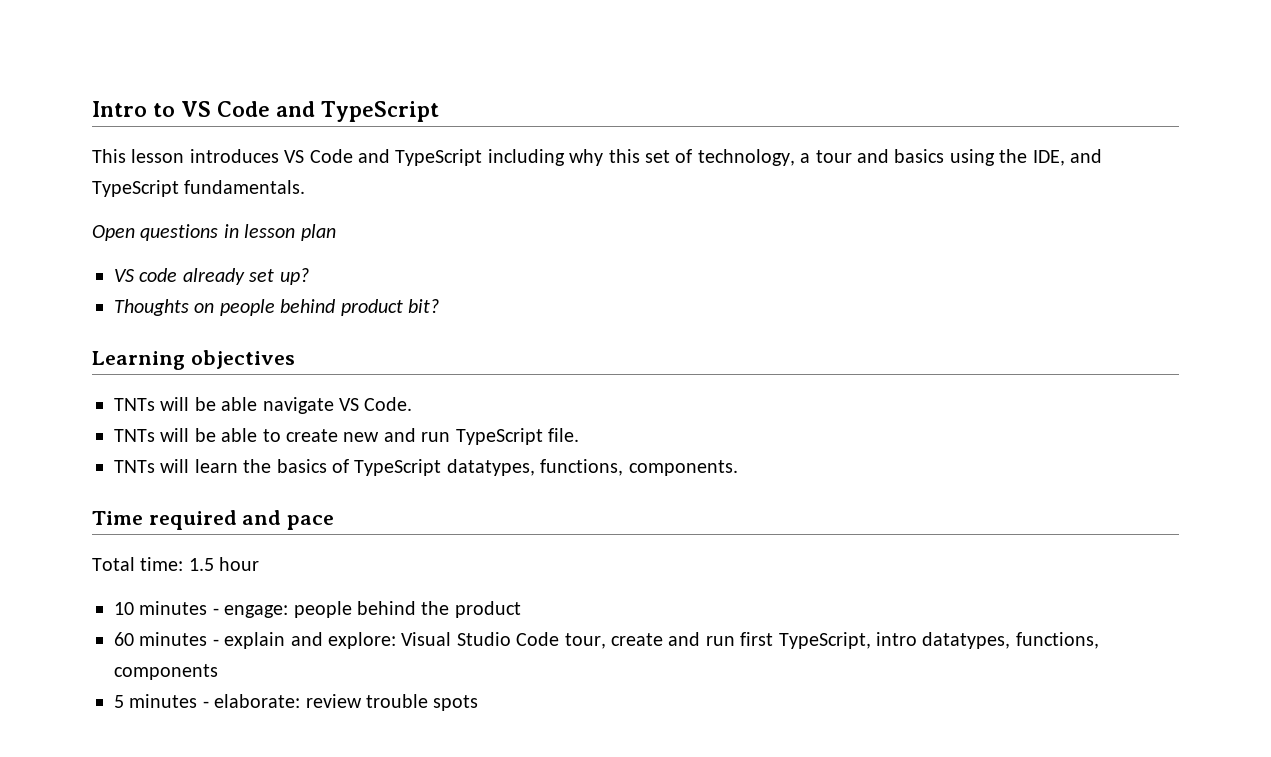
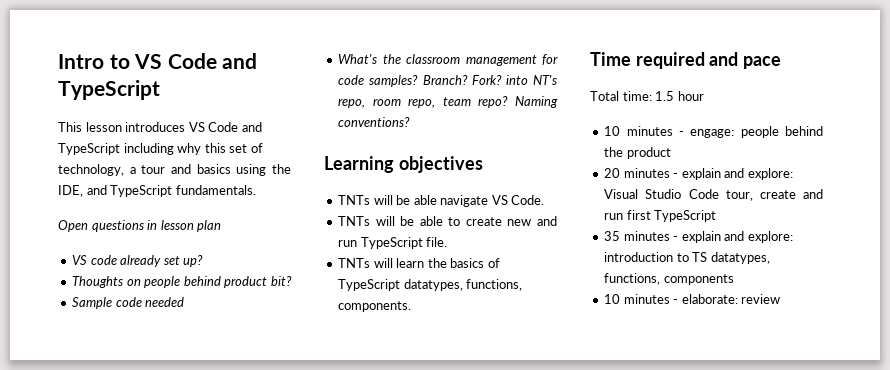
+ Sample code needed
+ What's the classroom management for code samples? Branch? Fork? into NT's repo, room repo, team repo? Naming conventions?
- 60 minutes - explain and explore: Visual Studio Code tour, create and run first TypeScript, intro datatypes, functions, components
+ 20 minutes - explain and explore: Visual Studio Code tour, create and run first TypeScript
+ 35 minutes - explain and explore: introduction to TS datatypes, functions, components
- 5 minutes - elaborate: review trouble spots
+ 10 minutes - elaborate: review

